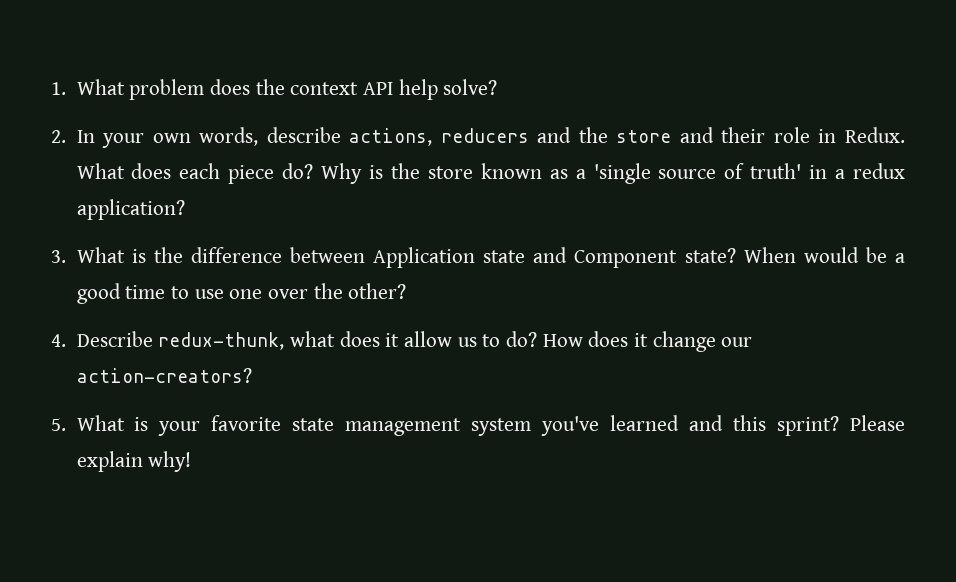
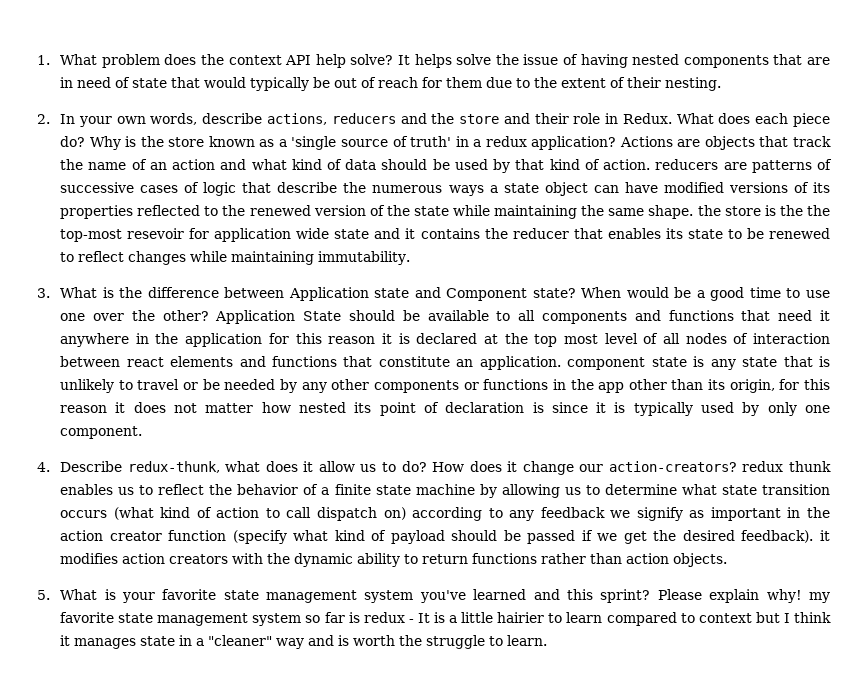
+ It helps solve the issue of having nested components that are in need of state that would typically be out of reach for them due to the extent of their nesting.
+ Actions are objects that track the name of an action and what kind of data should be used by that kind of action. reducers are patterns of successive cases of logic that describe the numerous ways a state object can have modified versions of its properties reflected to the renewed version of the state while maintaining the same shape. the store is the the top-most resevoir for application wide state and it contains the reducer that enables its state to be renewed to reflect changes while maintaining immutability.
+ Application State should be available to all components and functions that need it anywhere in the application for this reason it is declared at the top most level of all nodes of interaction between react elements and functions that constitute an application. component state is any state that is unlikely to travel or be needed by any other components or functions in the app other than its origin, for this reason it does not matter how nested its point of declaration is since it is typically used by only one component.
- How does it change our action-creators?
+ How does it change our action-creators? redux thunk enables us to reflect the behavior of a finite state machine by allowing us to determine what state transition occurs (what kind of action to call dispatch on) according to any feedback we signify as important in the action creator function (specify what kind of payload should be passed if we get the desired feedback). it modifies action creators with the dynamic ability to return functions rather than action objects.
- Please explain why!
+ Please explain why! my favorite state management system so far is redux - It is a little hairier to learn compared to context but I think it manages state in a "cleaner" way and is worth the struggle to learn.

